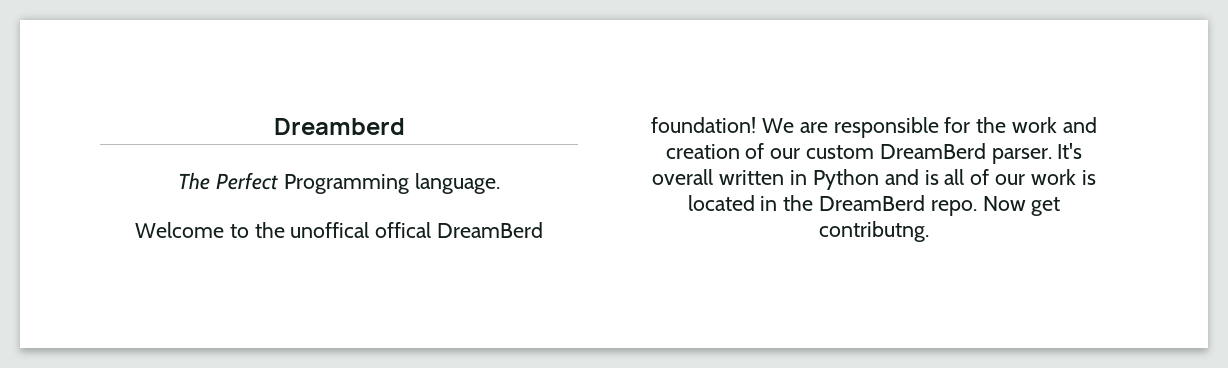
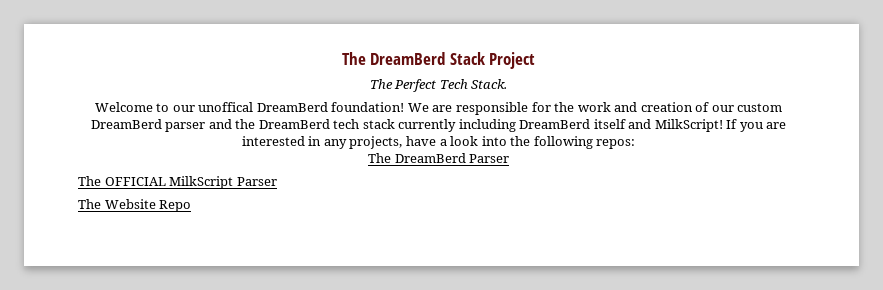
- Dreamberd
+ The DreamBerd Stack Project
- The Perfect Programming language.
+ The Perfect Tech Stack.
- Welcome to the unoffical offical DreamBerd foundation!
+ Welcome to our unoffical DreamBerd foundation!
- We are responsible for the work and creation of our custom DreamBerd parser. It's overall written in Python and is all of our work is located in the DreamBerd repo. Now get contributng.
+ We are responsible for the work and creation of our custom DreamBerd parser and the DreamBerd tech stack currently including DreamBerd itself and MilkScript! If you are interested in any projects, have a look into the following repos:
+ The DreamBerd Parser
+ The OFFICIAL MilkScript Parser
+ The Website Repo

